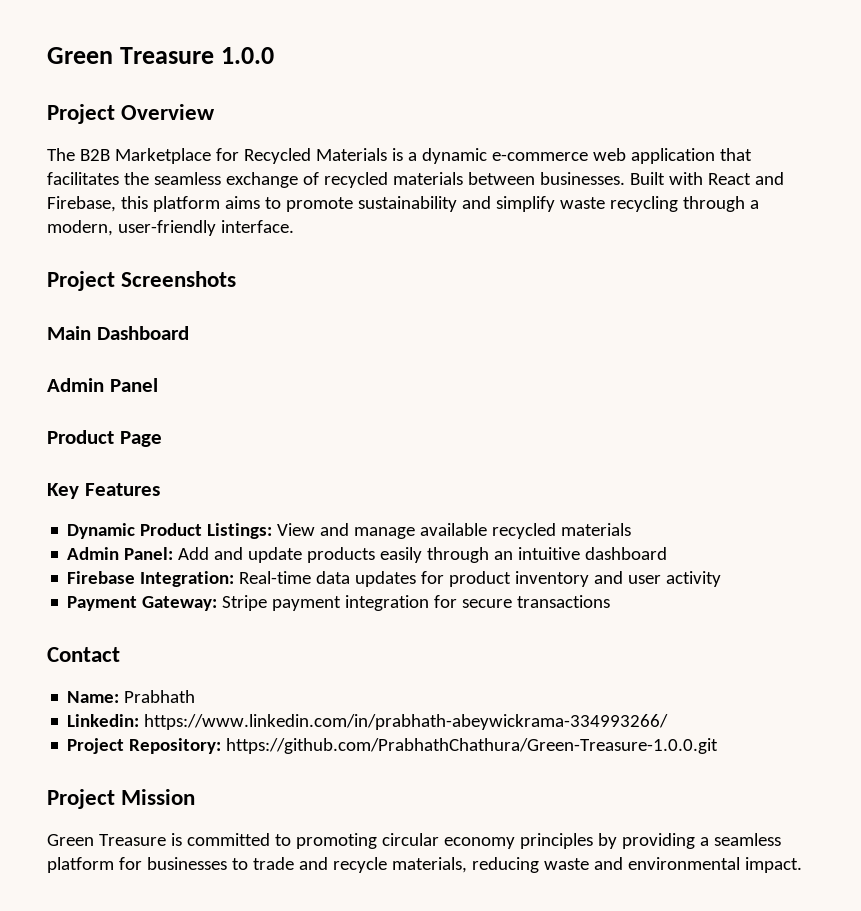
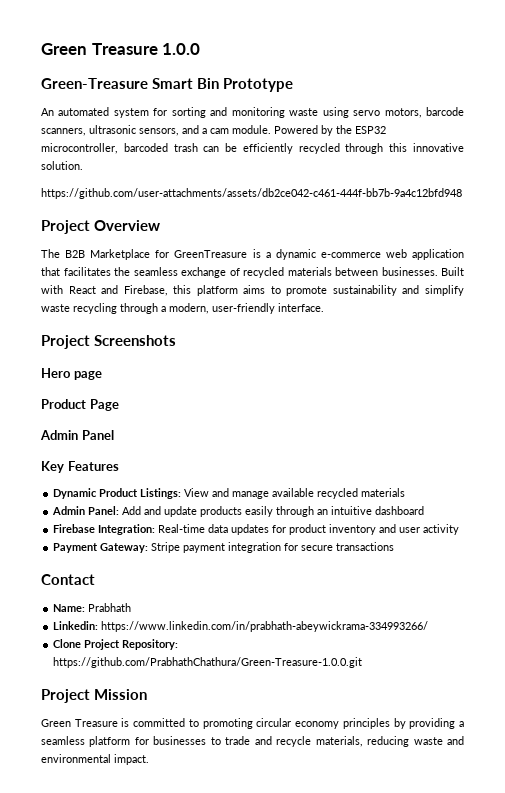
+ Green-Treasure Smart Bin Prototype
+ An automated system for sorting and monitoring waste using servo motors, barcode scanners, ultrasonic sensors, and a cam module. Powered by the ESP32 microcontroller, barcoded trash can be efficiently recycled through this innovative solution.
+ https://github.com/user-attachments/assets/db2ce042-c461-444f-bb7b-9a4c12bfd948
- The B2B Marketplace for Recycled Materials is a dynamic e-commerce web application that facilitates the seamless exchange of recycled materials between businesses.
+ The B2B Marketplace for GreenTreasure is a dynamic e-commerce web application that facilitates the seamless exchange of recycled materials between businesses.
- Main Dashboard
+ Hero page
+ Product Page
- Product Page
- Project Repository: https://github.com/PrabhathChathura/Green-Treasure-1.0.0.git
+ Clone Project Repository: https://github.com/PrabhathChathura/Green-Treasure-1.0.0.git

